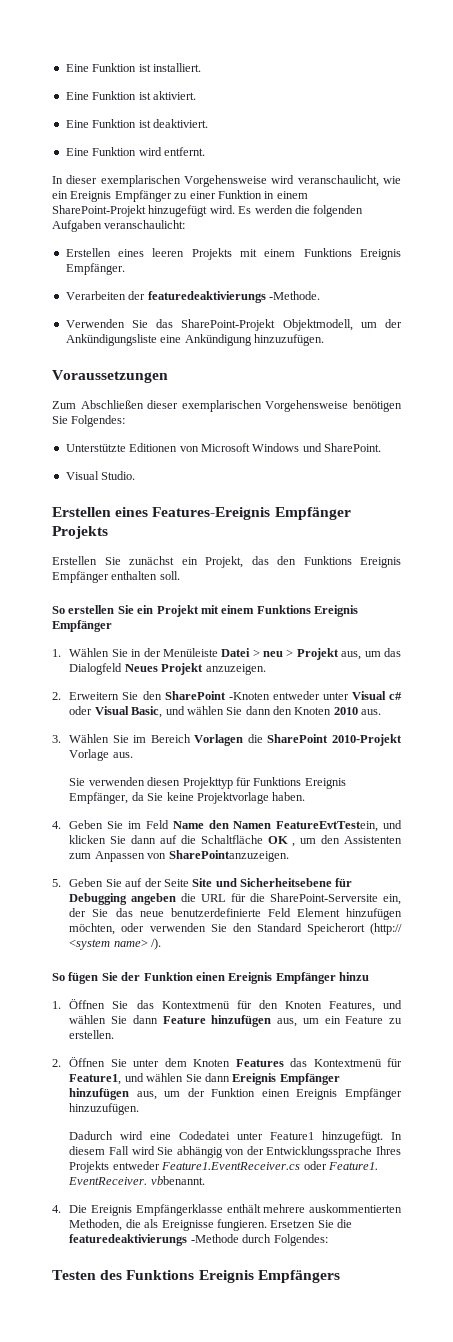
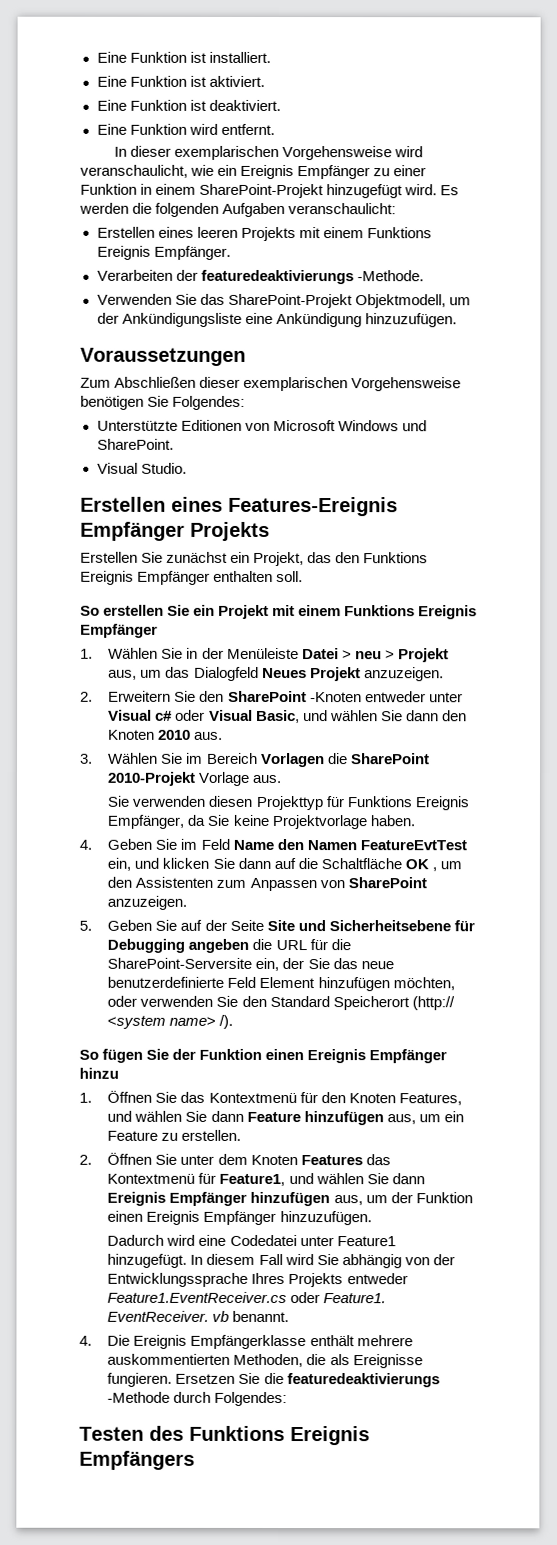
- 4. Geben Sie im Feld Name den Namen FeatureEvtTestein, und klicken Sie dann auf die Schaltfläche OK , um den Assistenten zum Anpassen von SharePointanzuzeigen.
+ 4. Geben Sie im Feld Name den Namen FeatureEvtTest ein, und klicken Sie dann auf die Schaltfläche OK , um den Assistenten zum Anpassen von SharePoint anzuzeigen.
- EventReceiver. vbbenannt.
+ EventReceiver. vb benannt.

